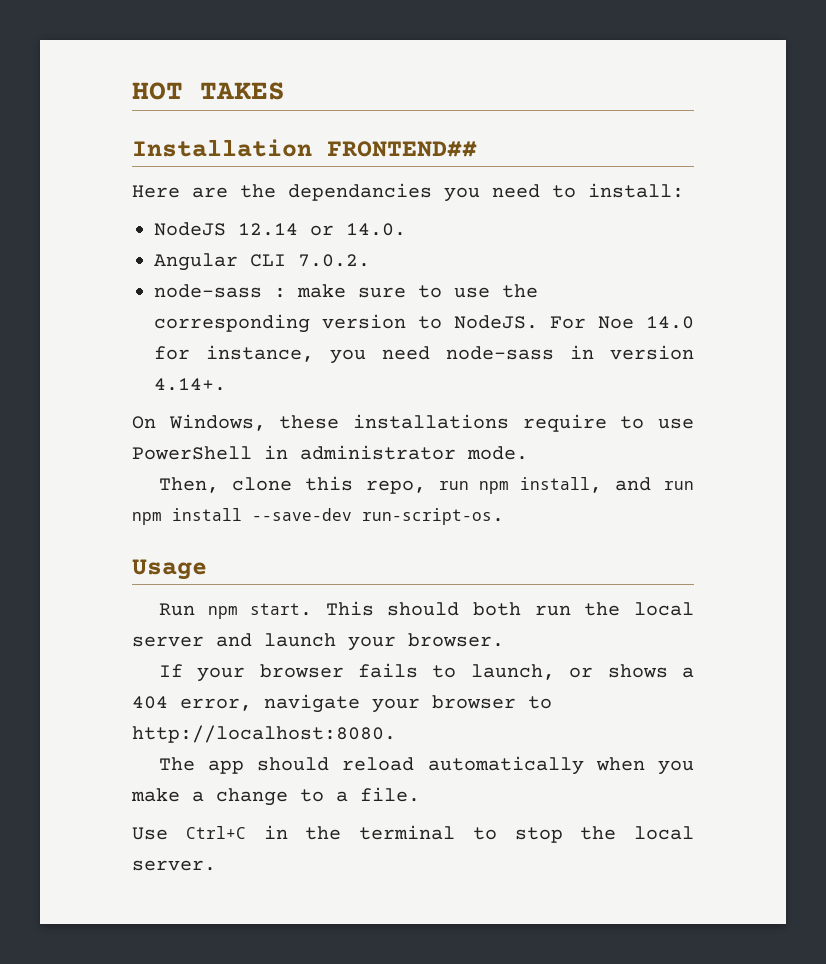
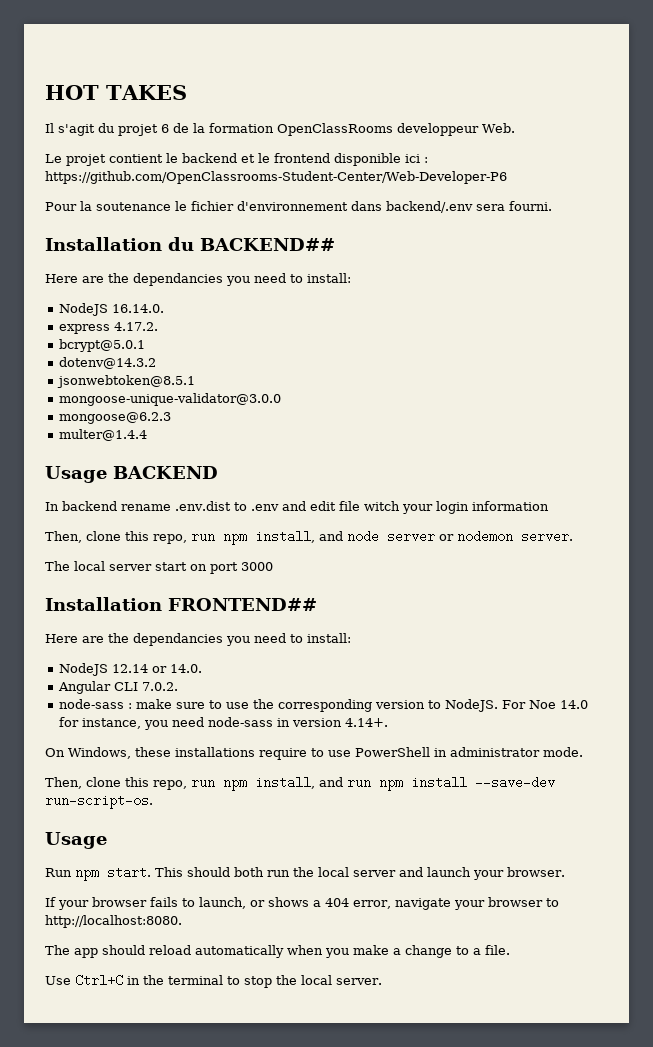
+ Il s'agit du projet 6 de la formation OpenClassRooms developpeur Web.
+ Le projet contient le backend et le frontend disponible ici : https://github.com/OpenClassrooms-Student-Center/Web-Developer-P6
+ Pour la soutenance le fichier d'environnement dans backend/.env sera fourni.
+ Installation du BACKEND##
+ Here are the dependancies you need to install:
+ NodeJS 16.14.0.
+ express 4.17.2.
+ bcrypt@5.0.1
+ dotenv@14.3.2
+ jsonwebtoken@8.5.1
+ mongoose-unique-validator@3.0.0
+ mongoose@6.2.3
+ multer@1.4.4
+ Usage BACKEND
+ In backend rename .env.dist to .env and edit file witch your login information
+ Then, clone this repo, run npm install, and node server or nodemon server.
+ The local server start on port 3000

